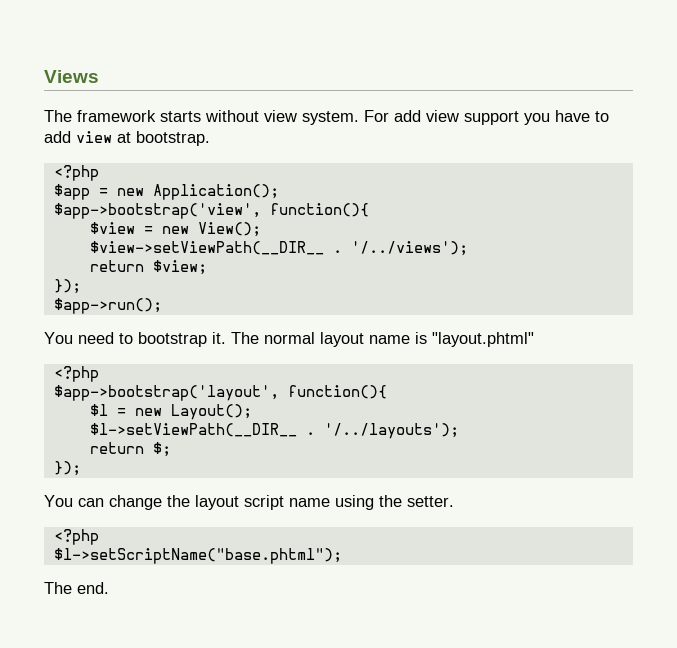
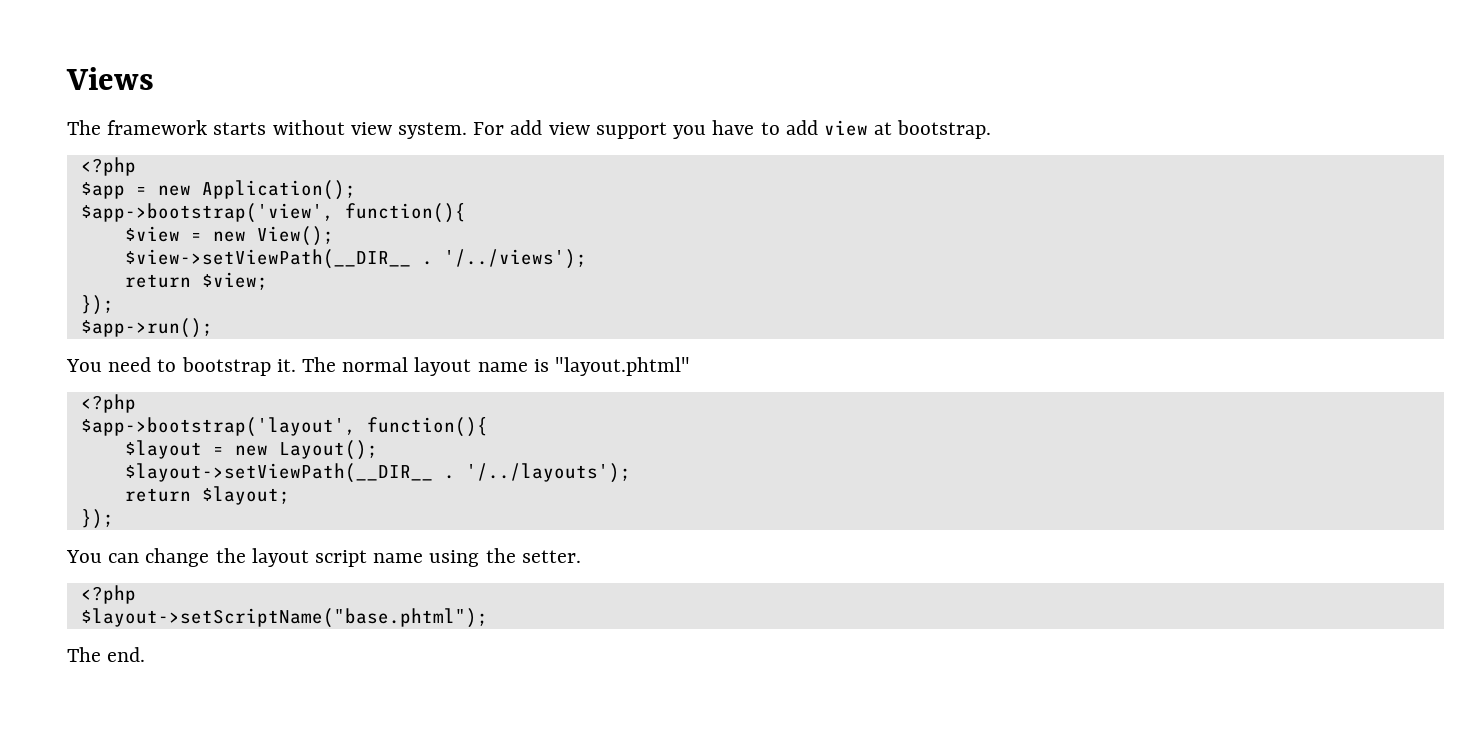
- $l = new Layout();
+ $layout = new Layout();
- $l->setViewPath(__DIR__ .
+ $layout->setViewPath(__DIR__ .
- return $;
+ return $layout;
- $l->setScriptName("base.phtml");
+ $layout->setScriptName("base.phtml");

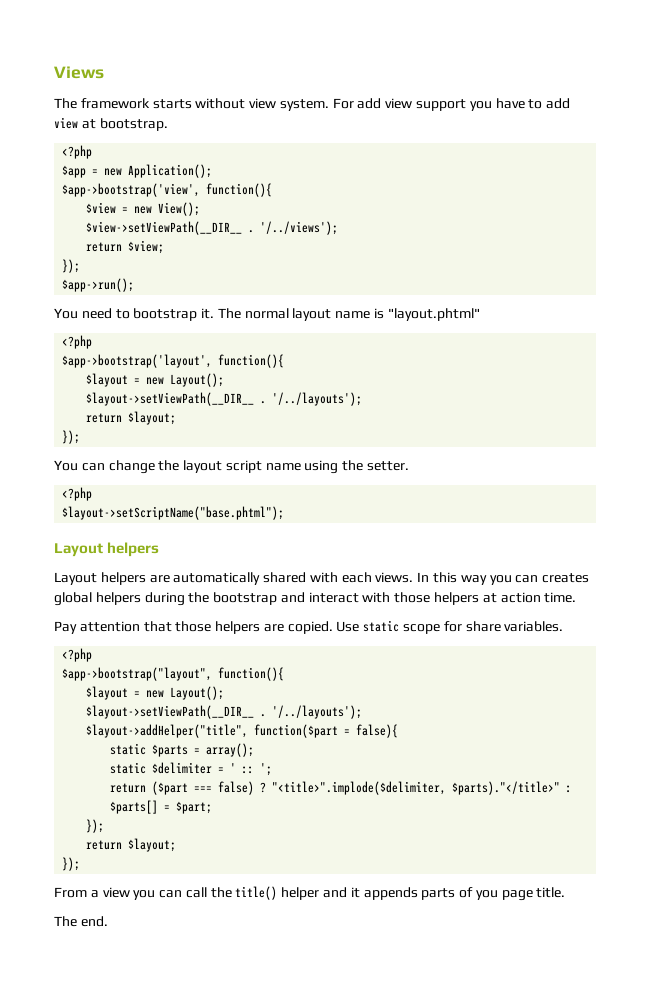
  $layout->setScriptName("base.phtml");
+ Layout helpers
+ Layout helpers are automatically shared with each views. In this way you can creates global helpers during the bootstrap and interact with those helpers at action time.
+ Pay attention that those helpers are copied. Use static scope for share variables.
+ <?php
+ $app->bootstrap("layout", function(){
+ $layout = new Layout();
+ $layout->setViewPath(__DIR__ . '/../layouts');
+ $layout->addHelper("title", function($part = false){
+ static $parts = array();
+ static $delimiter = ' :: ';
+ return ($part === false) ? "<title>".implode($delimiter, $parts)."</title>" : $parts[] = $part;
+ });
+ return $layout;
+ });
+ From a view you can call the title() helper and it appends parts of you page title.

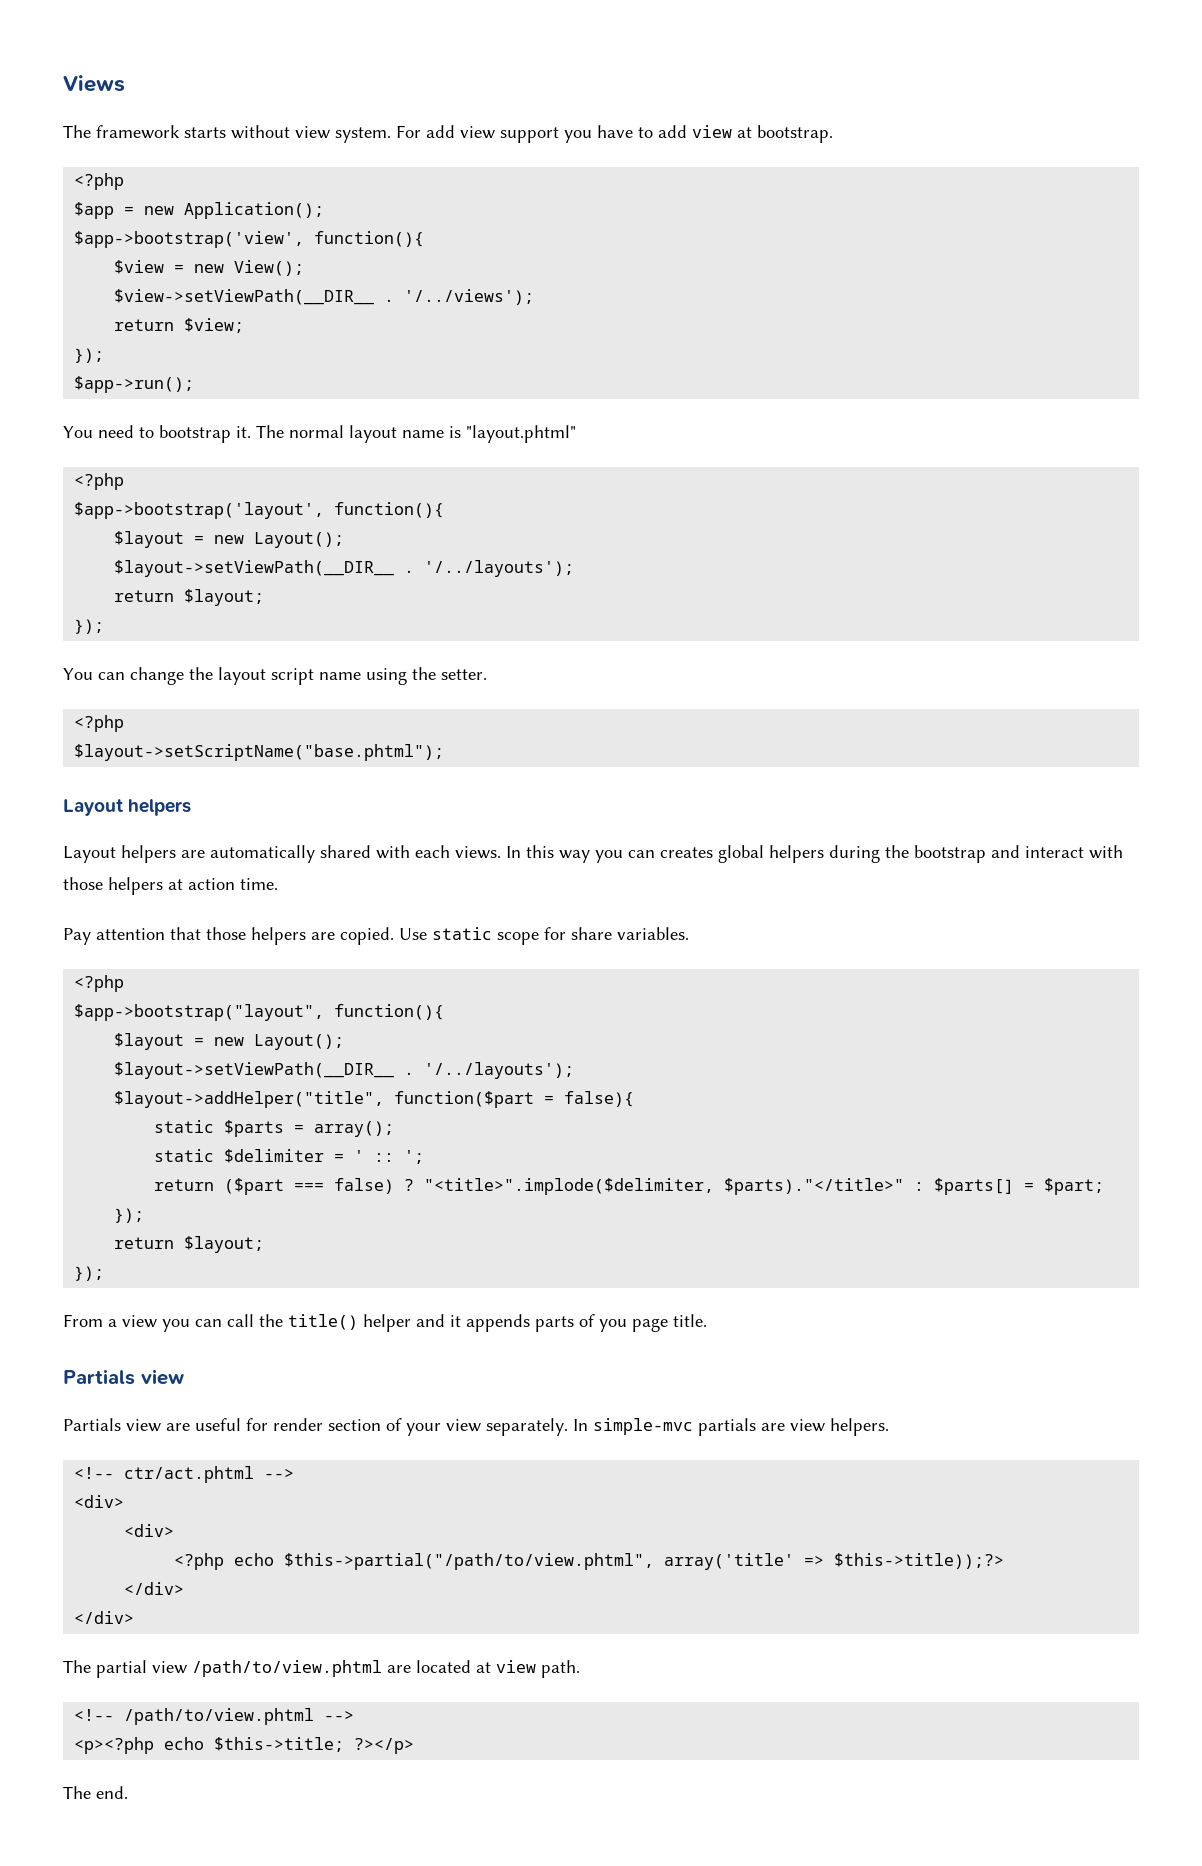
  From a view you can call the title() helper and it appends parts of you page title.
+ Partials view
+ Partials view are useful for render section of your view separately. In simple-mvc partials are view helpers.
+ <!-- ctr/act.phtml -->
+ <div>
+ <div>
+ <?php echo $this->partial("/path/to/view.phtml", array('title' => $this->title));?>
+ </div>
+ </div>
+ The partial view /path/to/view.phtml are located at view path.
+ <!-- /path/to/view.phtml -->
+ <p><?php echo $this->title; ?></p>

